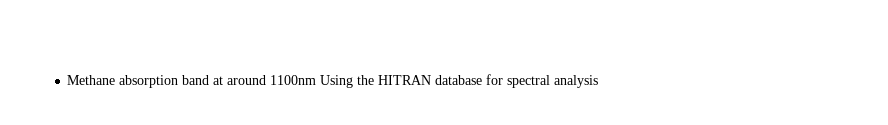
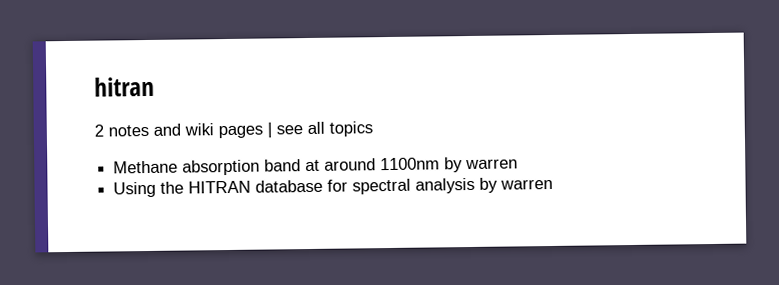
+ hitran
+ 2 notes and wiki pages | see all topics
- Methane absorption band at around 1100nm Using the HITRAN database for spectral analysis
+ Methane absorption band at around 1100nm by warren
+ Using the HITRAN database for spectral analysis by warren

